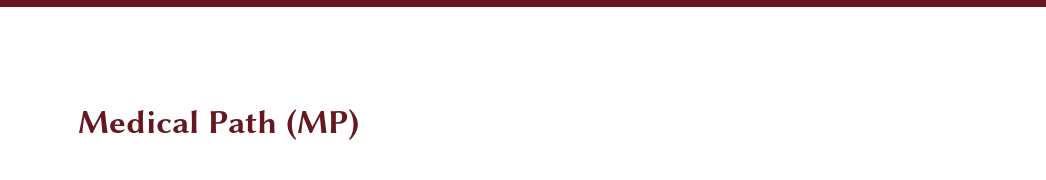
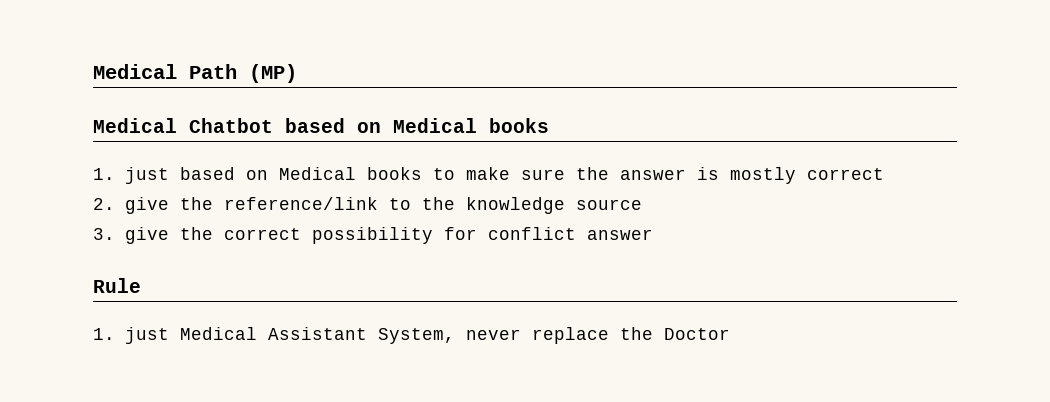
+ Medical Chatbot based on Medical books
+ 1. just based on Medical books to make sure the answer is mostly correct
+ 2. give the reference/link to the knowledge source
+ 3. give the correct possibility for conflict answer
+ Rule
+ 1. just Medical Assistant System, never replace the Doctor

